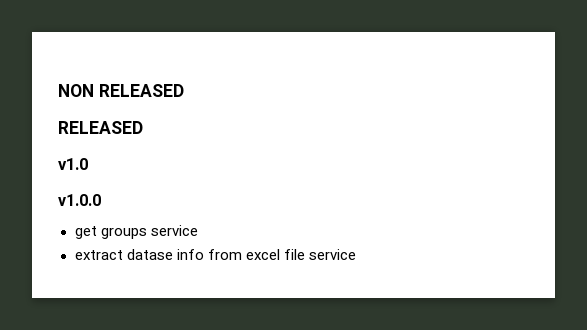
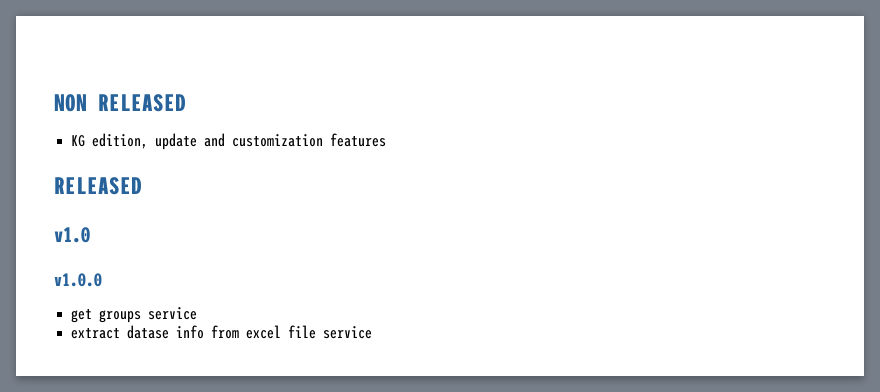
+ KG edition, update and customization features

